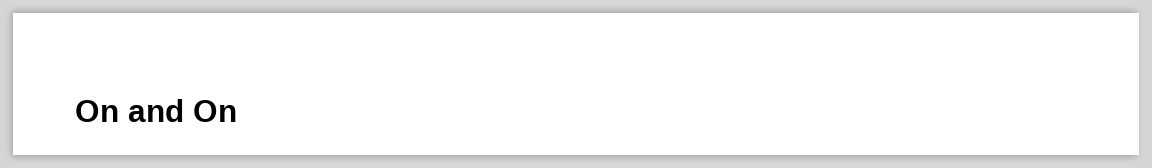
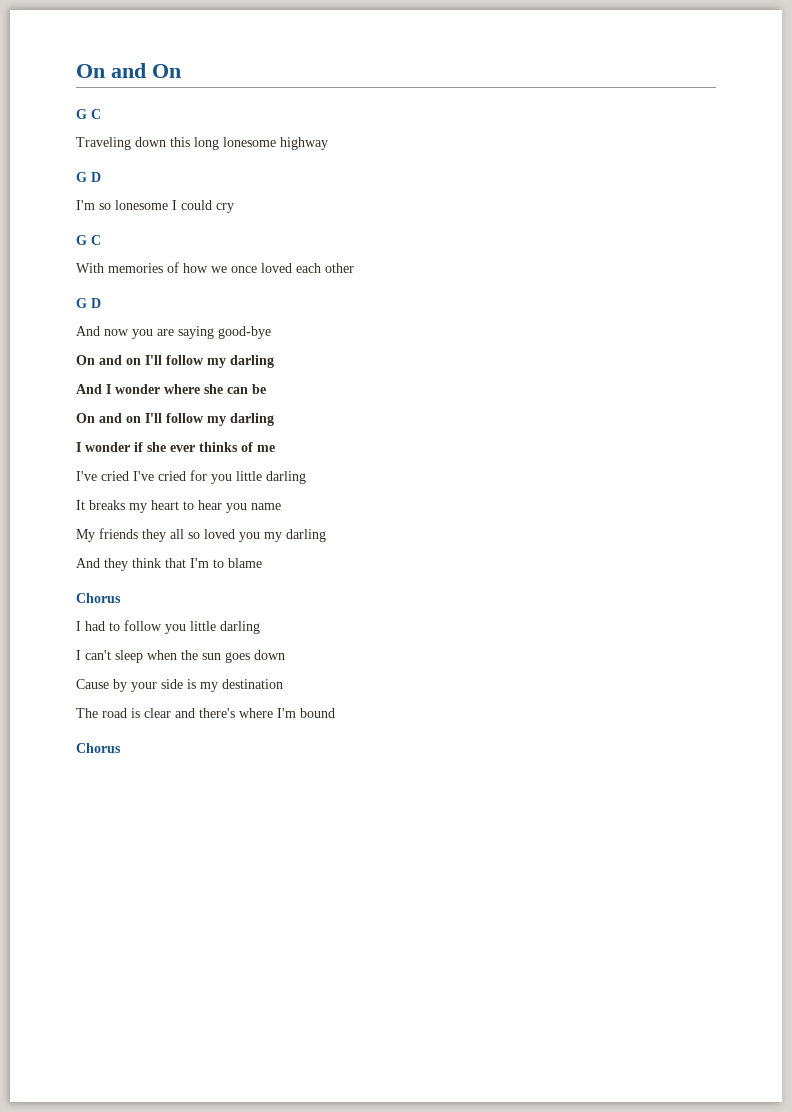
  On and On
+ G C
+ Traveling down this long lonesome highway
+ G D
+ I'm so lonesome I could cry
+ G C
+ With memories of how we once loved each other
+ G D
+ And now you are saying good-bye
+ On and on I'll follow my darling
+ And I wonder where she can be
+ On and on I'll follow my darling
+ I wonder if she ever thinks of me
+ I've cried I've cried for you little darling
+ It breaks my heart to hear you name
+ My friends they all so loved you my darling
+ And they think that I'm to blame
+ Chorus
+ I had to follow you little darling
+ I can't sleep when the sun goes down
+ Cause by your side is my destination
+ The road is clear and there's where I'm bound
+ Chorus

